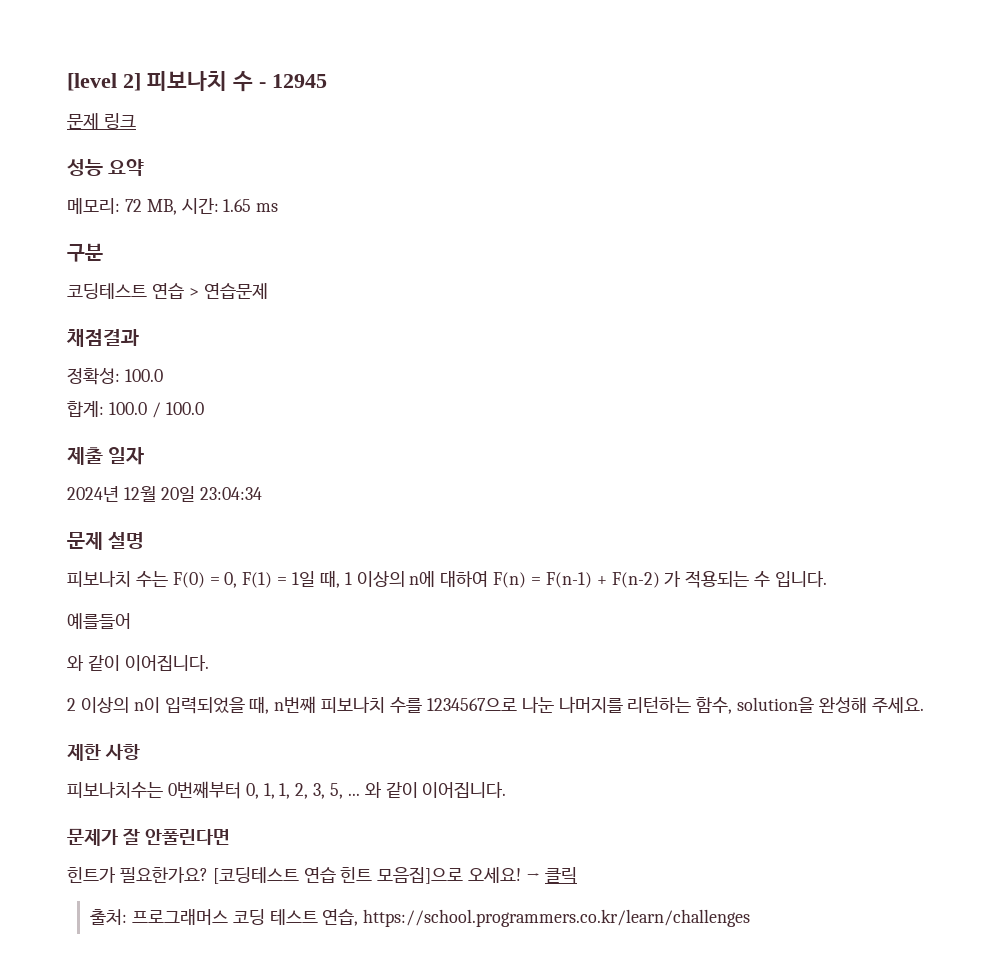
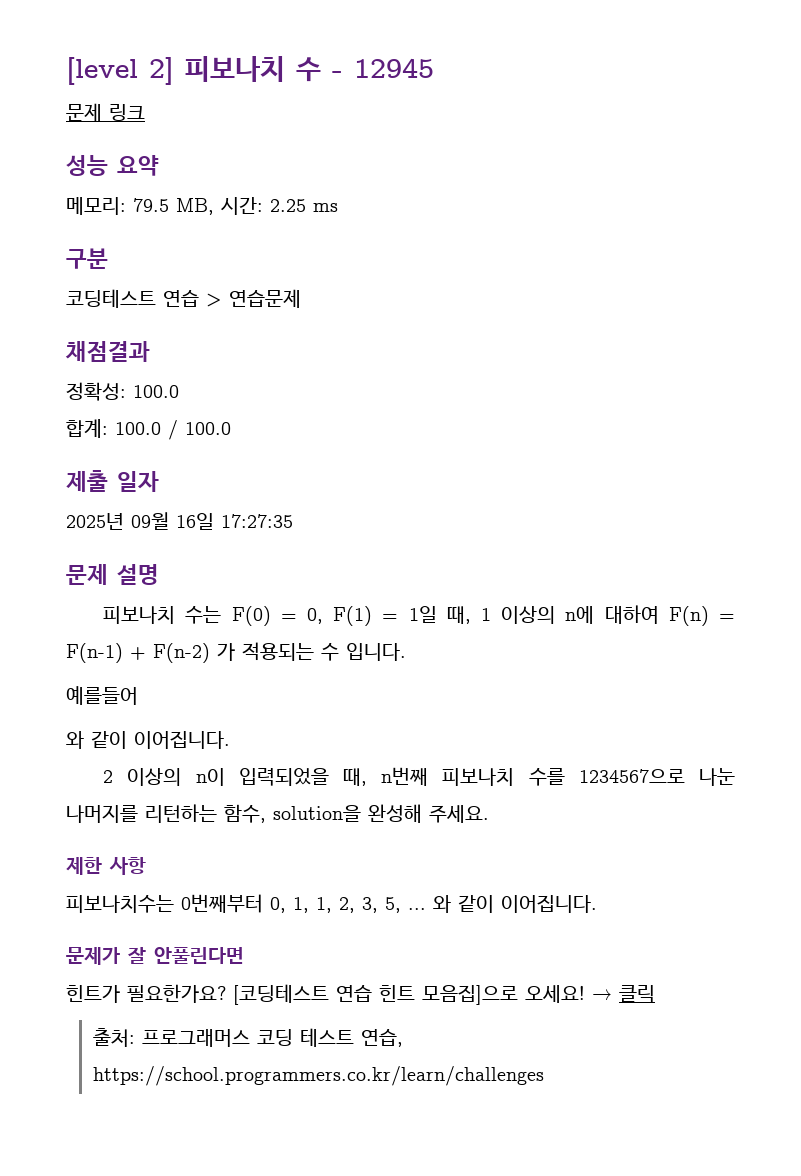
- 메모리: 72 MB, 시간: 1.65 ms
+ 메모리: 79.5 MB, 시간: 2.25 ms
- 2024년 12월 20일 23:04:34
+ 2025년 09월 16일 17:27:35

